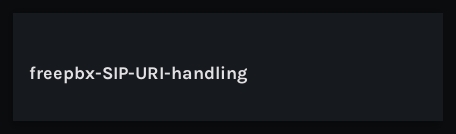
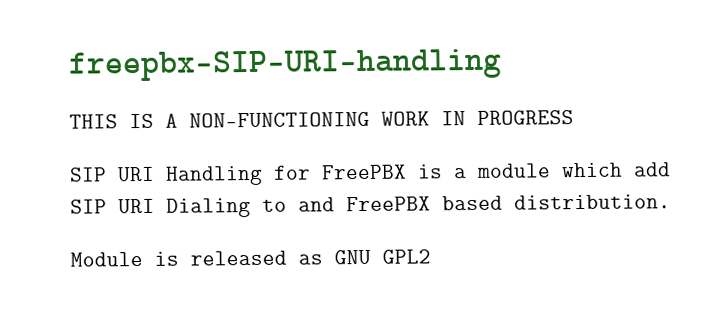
+ THIS IS A NON-FUNCTIONING WORK IN PROGRESS
+ SIP URI Handling for FreePBX is a module which add SIP URI Dialing to and FreePBX based distribution.
+ Module is released as GNU GPL2

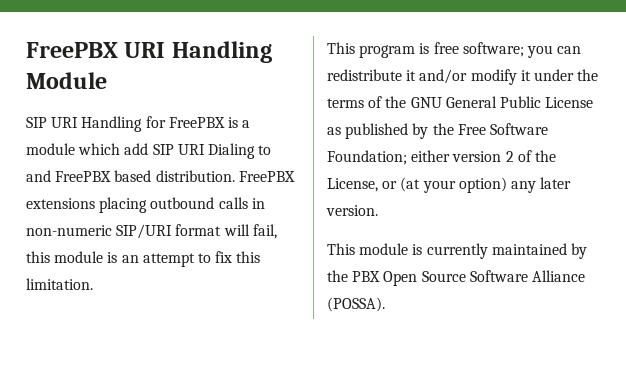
- freepbx-SIP-URI-handling
- THIS IS A NON-FUNCTIONING WORK IN PROGRESS
+ FreePBX URI Handling Module
- SIP URI Handling for FreePBX is a module which add SIP URI Dialing to and FreePBX based distribution.
- Module is released as GNU GPL2
+ SIP URI Handling for FreePBX is a module which add SIP URI Dialing to and FreePBX based distribution. FreePBX extensions placing outbound calls in non-numeric SIP/URI format will fail, this module is an attempt to fix this limitation.
+ This program is free software; you can redistribute it and/or modify it under the terms of the GNU General Public License as published by the Free Software Foundation; either version 2 of the License, or (at your option) any later version.
+ This module is currently maintained by the PBX Open Source Software Alliance (POSSA).

